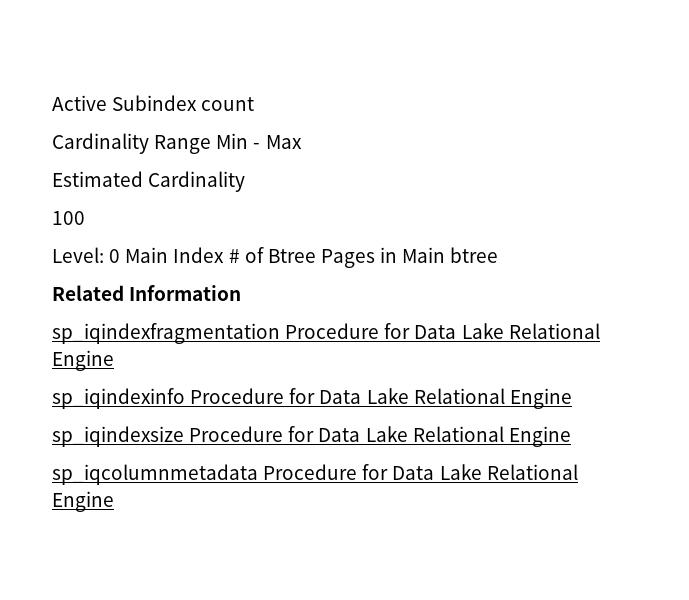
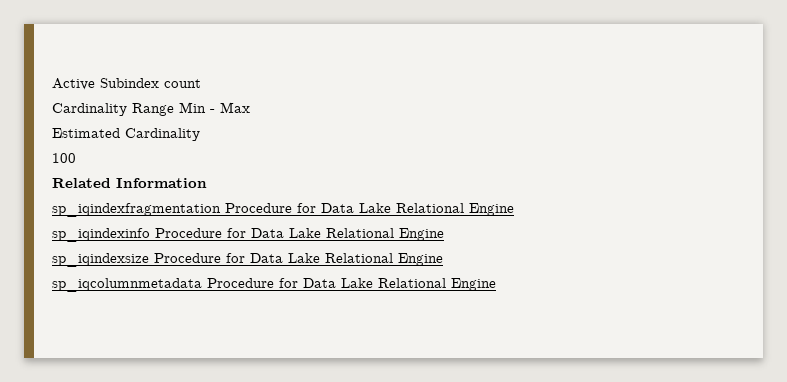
- Level: 0 Main Index # of Btree Pages in Main btree

